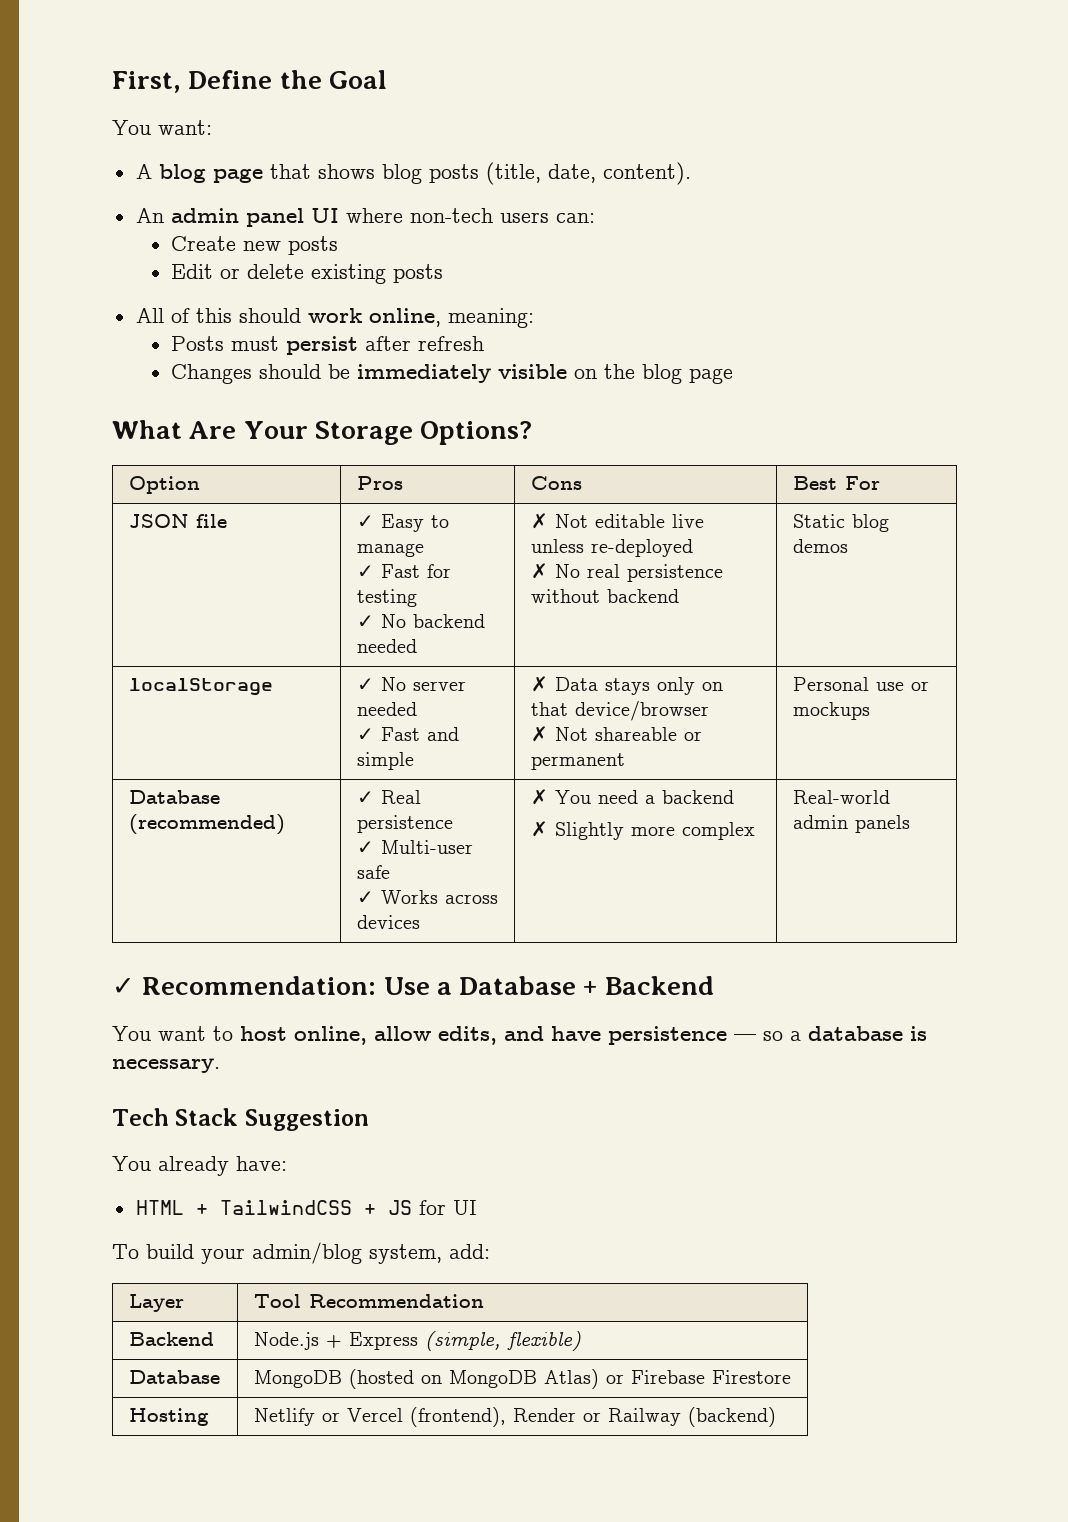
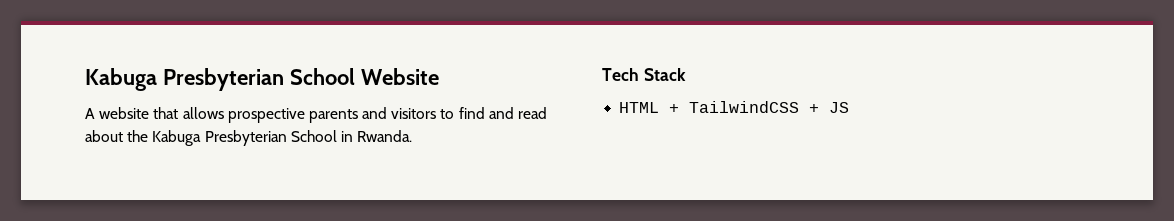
- First, Define the Goal
- You want:
- A blog page that shows blog posts (title, date, content).
- An admin panel UI where non-tech users can:
- Create new posts
- Edit or delete existing posts
- All of this should work online, meaning:
- Posts must persist after refresh
- Changes should be immediately visible on the blog page
- What Are Your Storage Options?
- Option | Pros | Cons | Best For
- JSON file | ✓ Easy to manage
- ✓ Fast for testing
- ✓ No backend needed | ✗ Not editable live unless re-deployed
- ✗ No real persistence without backend | Static blog demos
- localStorage | ✓ No server needed
- ✓ Fast and simple | ✗ Data stays only on that device/browser
- ✗ Not shareable or permanent | Personal use or mockups
- Database (recommended) | ✓ Real persistence
- ✓ Multi-user safe
- ✓ Works across devices | ✗ You need a backend
- ✗ Slightly more complex | Real-world admin panels
- ✓ Recommendation: Use a Database + Backend
- You want to host online, allow edits, and have persistence — so a database is necessary.
- Tech Stack Suggestion
- You already have:
+ Kabuga Presbyterian School Website
+ A website that allows prospective parents and visitors to find and read about the Kabuga Presbyterian School in Rwanda.
+ Tech Stack
- HTML + TailwindCSS + JS for UI
- To build your admin/blog system, add:
- Layer | Tool Recommendation
- Backend | Node.js + Express (simple, flexible)
- Database | MongoDB (hosted on MongoDB Atlas) or Firebase Firestore
- Hosting | Netlify or Vercel (frontend), Render or Railway (backend)
+ HTML + TailwindCSS + JS

